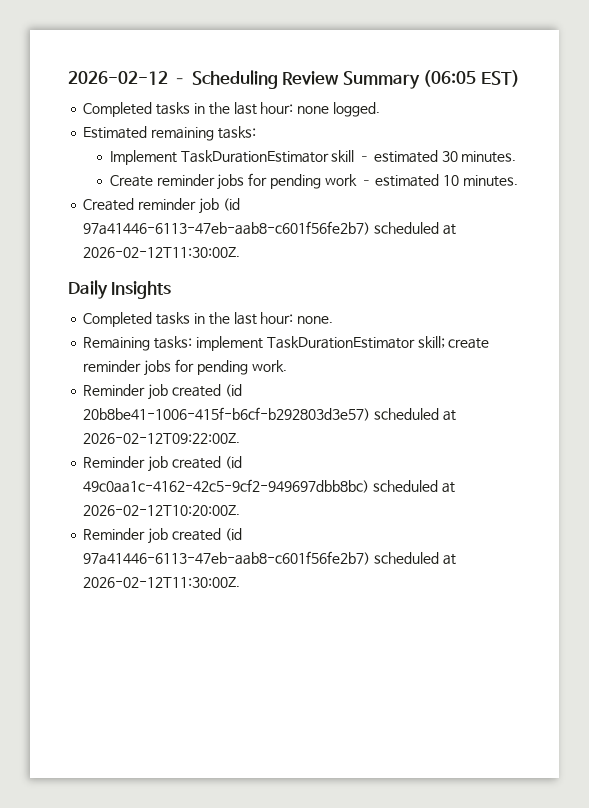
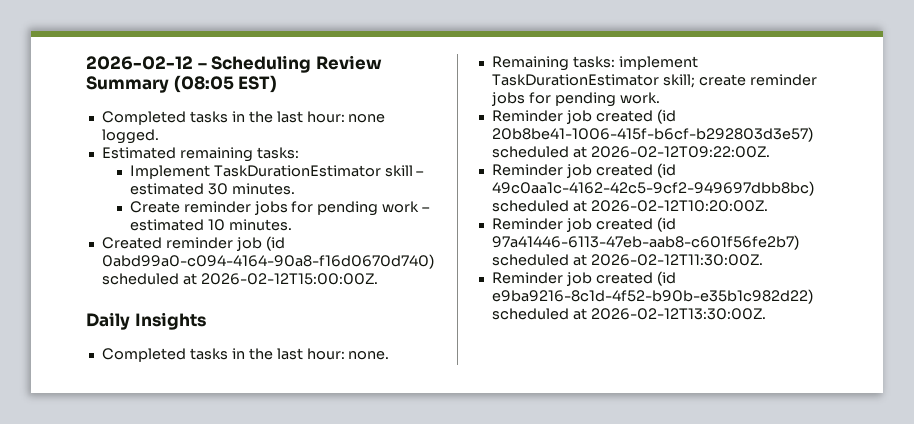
- 2026-02-12 – Scheduling Review Summary (06:05 EST)
+ 2026-02-12 – Scheduling Review Summary (08:05 EST)
- Created reminder job (id 97a41446-6113-47eb-aab8-c601f56fe2b7) scheduled at 2026-02-12T11:30:00Z.
+ Created reminder job (id 0abd99a0-c094-4164-90a8-f16d0670d740) scheduled at 2026-02-12T15:00:00Z.
+ Reminder job created (id e9ba9216-8c1d-4f52-b90b-e35b1c982d22) scheduled at 2026-02-12T13:30:00Z.

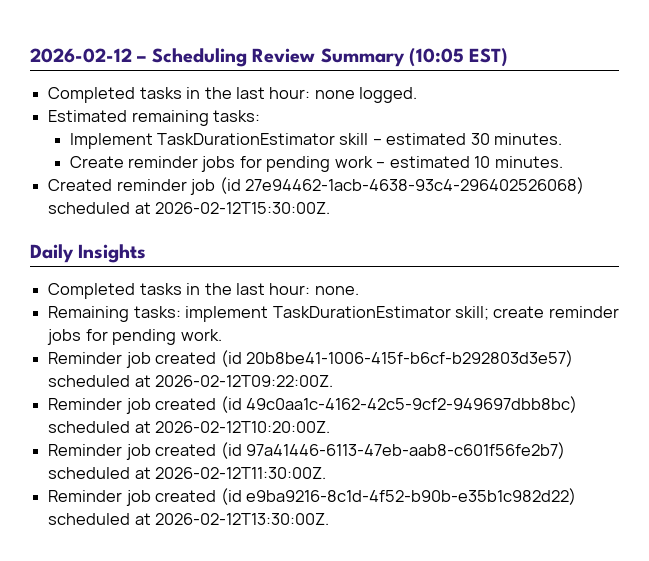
- 2026-02-12 – Scheduling Review Summary (08:05 EST)
+ 2026-02-12 – Scheduling Review Summary (10:05 EST)
- Created reminder job (id 0abd99a0-c094-4164-90a8-f16d0670d740) scheduled at 2026-02-12T15:00:00Z.
+ Created reminder job (id 27e94462-1acb-4638-93c4-296402526068) scheduled at 2026-02-12T15:30:00Z.

